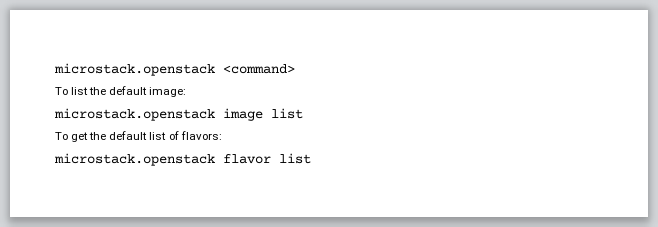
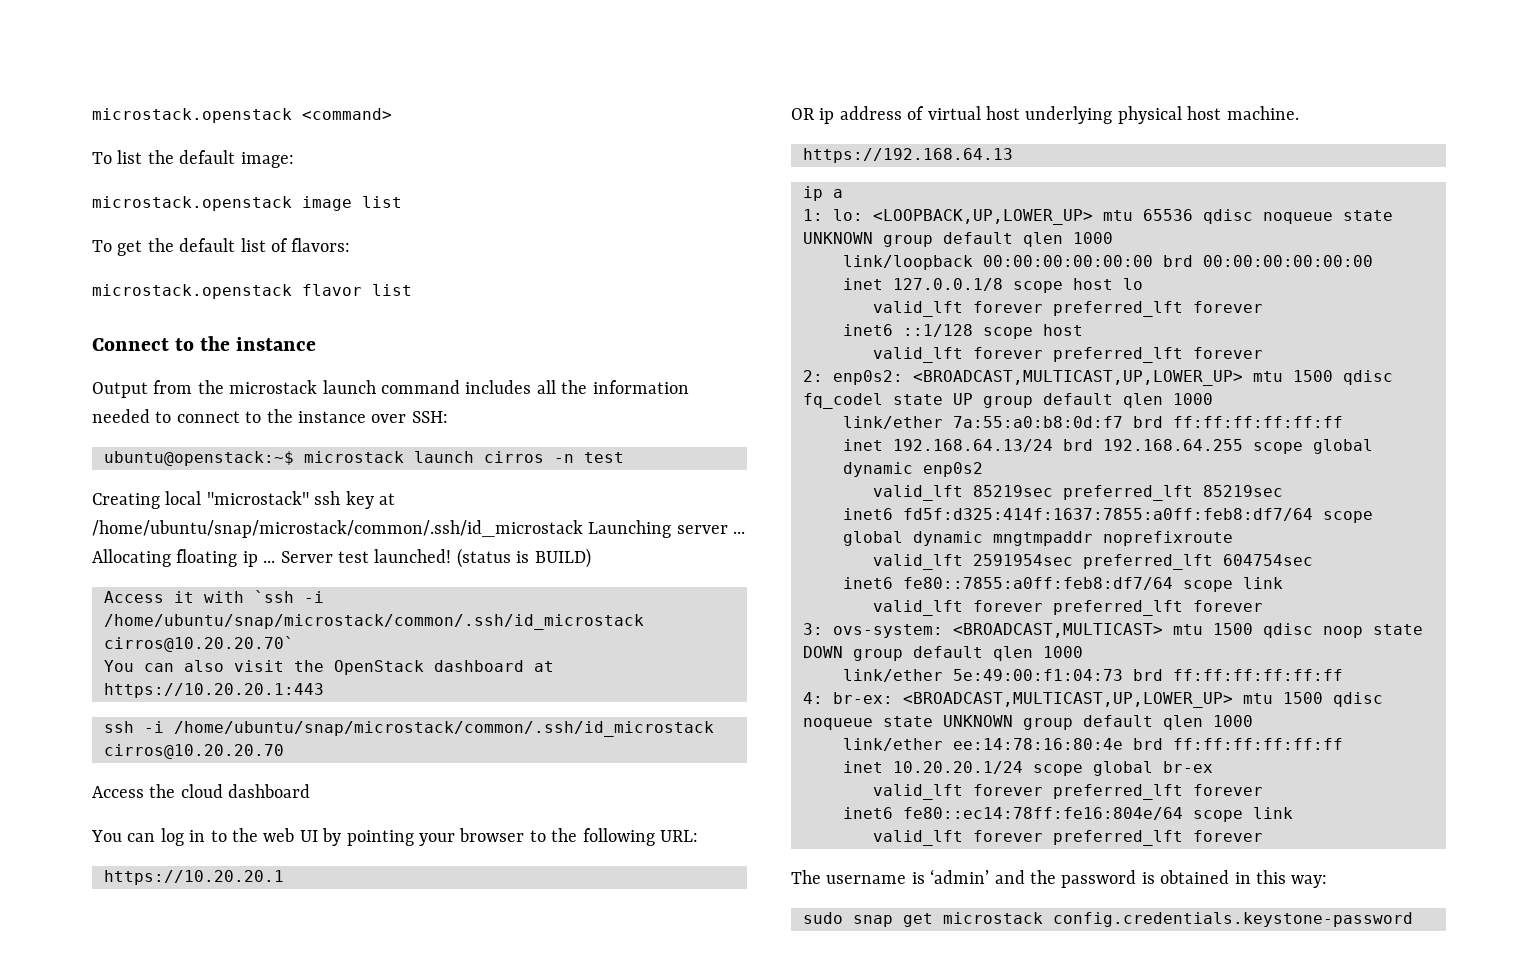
+ Connect to the instance
+ Output from the microstack launch command includes all the information needed to connect to the instance over SSH:
+ ubuntu@openstack:~$ microstack launch cirros -n test
+ Creating local "microstack" ssh key at /home/ubuntu/snap/microstack/common/.ssh/id_microstack Launching server ... Allocating floating ip ... Server test launched! (status is BUILD)
+ Access it with `ssh -i /home/ubuntu/snap/microstack/common/.ssh/id_microstack cirros@10.20.20.70`
+ You can also visit the OpenStack dashboard at https://10.20.20.1:443
+ ssh -i /home/ubuntu/snap/microstack/common/.ssh/id_microstack cirros@10.20.20.70
+ Access the cloud dashboard
+ You can log in to the web UI by pointing your browser to the following URL:
+ https://10.20.20.1
+ OR ip address of virtual host underlying physical host machine.
+ https://192.168.64.13
+ ip a
+ 1: lo: <LOOPBACK,UP,LOWER_UP> mtu 65536 qdisc noqueue state UNKNOWN group default qlen 1000
+ link/loopback 00:00:00:00:00:00 brd 00:00:00:00:00:00
+ inet 127.0.0.1/8 scope host lo
+ valid_lft forever preferred_lft forever
+ inet6 ::1/128 scope host
+ valid_lft forever preferred_lft forever
+ 2: enp0s2: <BROADCAST,MULTICAST,UP,LOWER_UP> mtu 1500 qdisc fq_codel state UP group default qlen 1000
+ link/ether 7a:55:a0:b8:0d:f7 brd ff:ff:ff:ff:ff:ff
+ inet 192.168.64.13/24 brd 192.168.64.255 scope global dynamic enp0s2
+ valid_lft 85219sec preferred_lft 85219sec
+ inet6 fd5f:d325:414f:1637:7855:a0ff:feb8:df7/64 scope global dynamic mngtmpaddr noprefixroute
+ valid_lft 2591954sec preferred_lft 604754sec
+ inet6 fe80::7855:a0ff:feb8:df7/64 scope link
+ valid_lft forever preferred_lft forever
+ 3: ovs-system: <BROADCAST,MULTICAST> mtu 1500 qdisc noop state DOWN group default qlen 1000
+ link/ether 5e:49:00:f1:04:73 brd ff:ff:ff:ff:ff:ff
+ 4: br-ex: <BROADCAST,MULTICAST,UP,LOWER_UP> mtu 1500 qdisc noqueue state UNKNOWN group default qlen 1000
+ link/ether ee:14:78:16:80:4e brd ff:ff:ff:ff:ff:ff
+ inet 10.20.20.1/24 scope global br-ex
+ valid_lft forever preferred_lft forever
+ inet6 fe80::ec14:78ff:fe16:804e/64 scope link
+ valid_lft forever preferred_lft forever
+ The username is ‘admin’ and the password is obtained in this way:
+ sudo snap get microstack config.credentials.keystone-password

